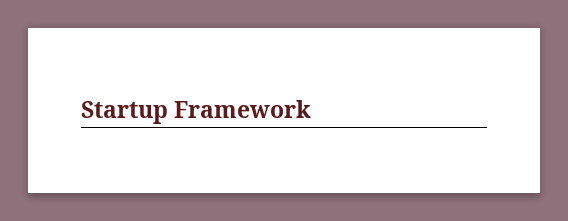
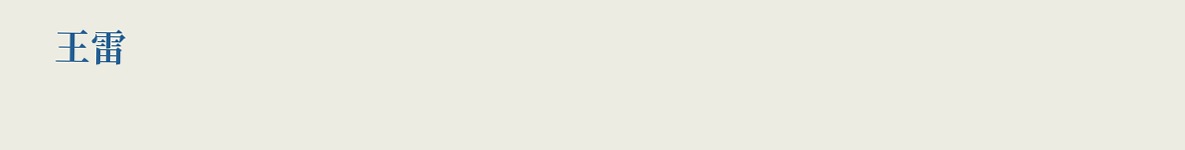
- Startup Framework
+ 王雷

